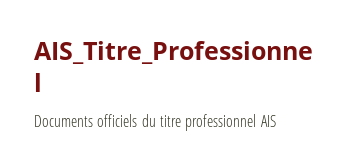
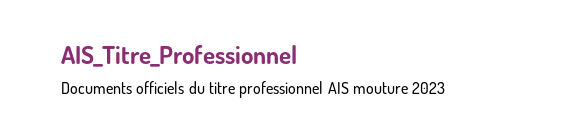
- Documents officiels du titre professionnel AIS
+ Documents officiels du titre professionnel AIS mouture 2023

